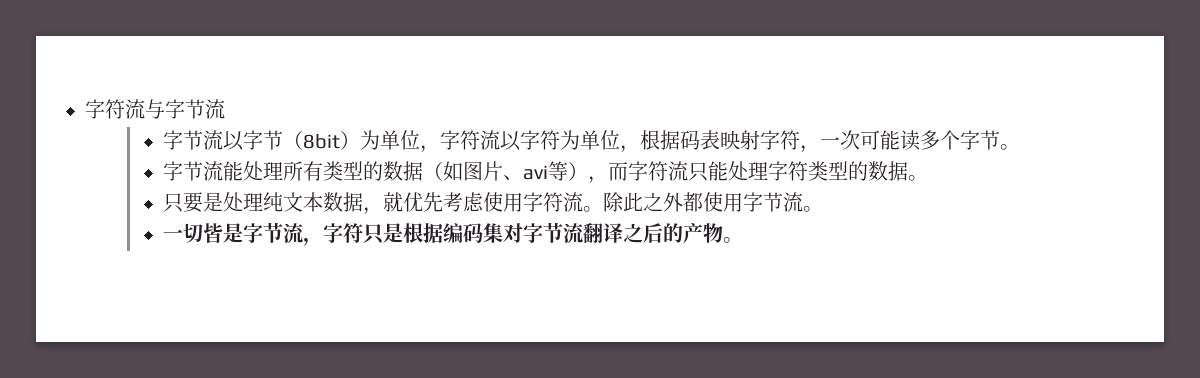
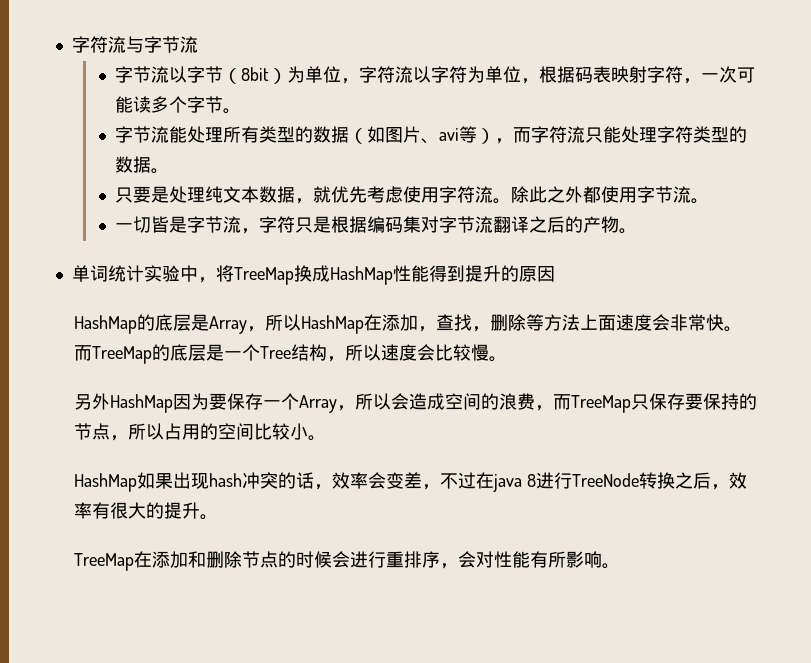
+ 单词统计实验中，将TreeMap换成HashMap性能得到提升的原因
+ HashMap的底层是Array，所以HashMap在添加，查找，删除等方法上面速度会非常快。而TreeMap的底层是一个Tree结构，所以速度会比较慢。
+ 另外HashMap因为要保存一个Array，所以会造成空间的浪费，而TreeMap只保存要保持的节点，所以占用的空间比较小。
+ HashMap如果出现hash冲突的话，效率会变差，不过在java 8进行TreeNode转换之后，效率有很大的提升。
+ TreeMap在添加和删除节点的时候会进行重排序，会对性能有所影响。

